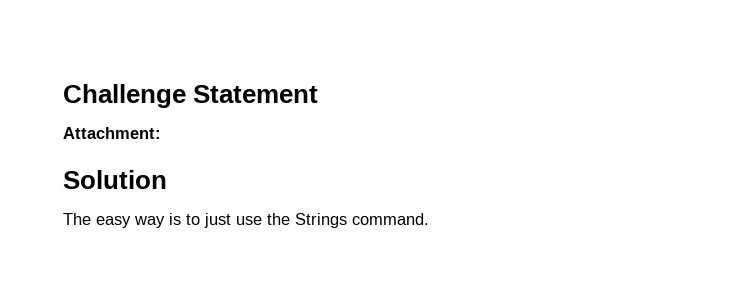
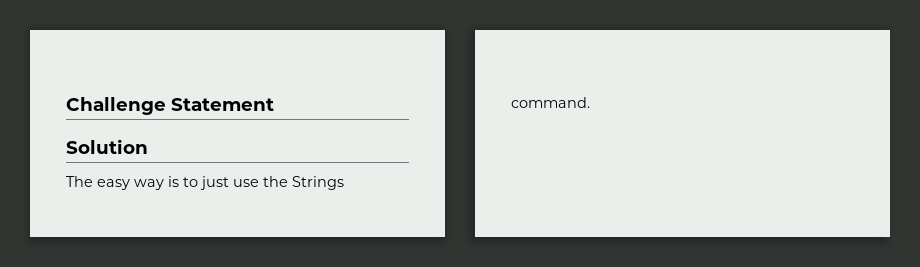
- Attachment:

